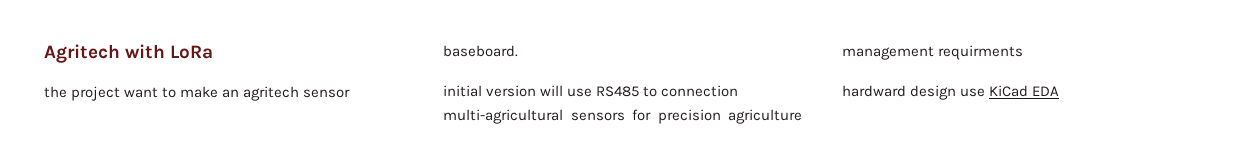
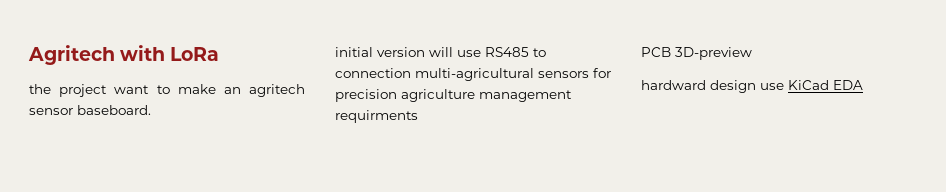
+ PCB 3D-preview

